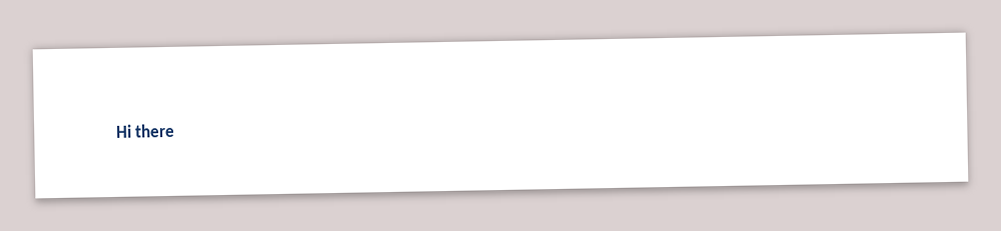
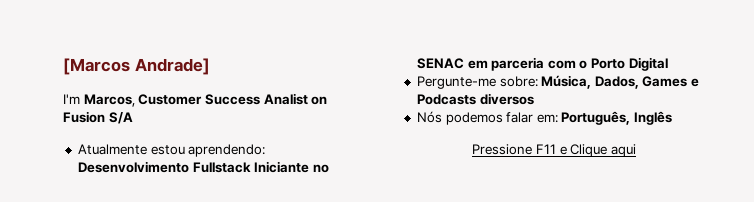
- Hi there
+ [Marcos Andrade]
+ I'm Marcos, Customer Success Analist on Fusion S/A
+ Atualmente estou aprendendo: Desenvolvimento Fullstack Iniciante no SENAC em parceria com o Porto Digital
+ Pergunte-me sobre: Música, Dados, Games e Podcasts diversos
+ Nós podemos falar em: Português, Inglês
+ Pressione F11 e Clique aqui

